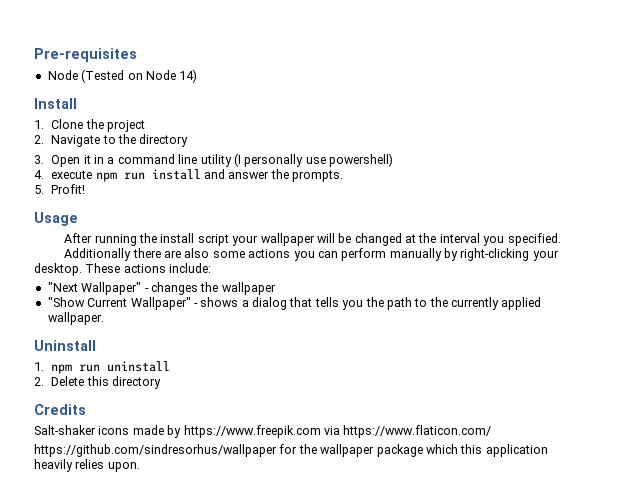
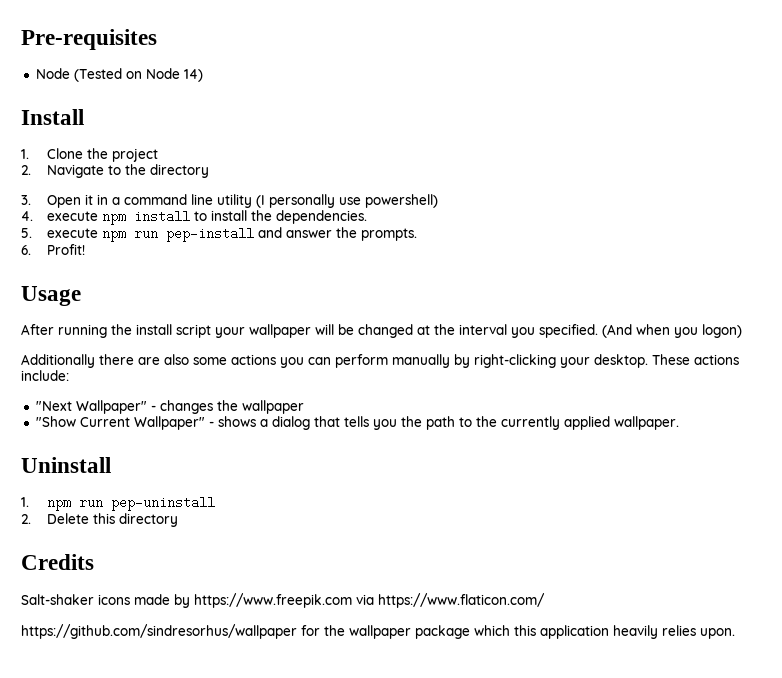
- 4. execute npm run install and answer the prompts.
+ 4. execute npm install to install the dependencies.
+ 5. execute npm run pep-install and answer the prompts.
- 5. Profit!
+ 6. Profit!
+ (And when you logon)
- 1. npm run uninstall
+ 1. npm run pep-uninstall

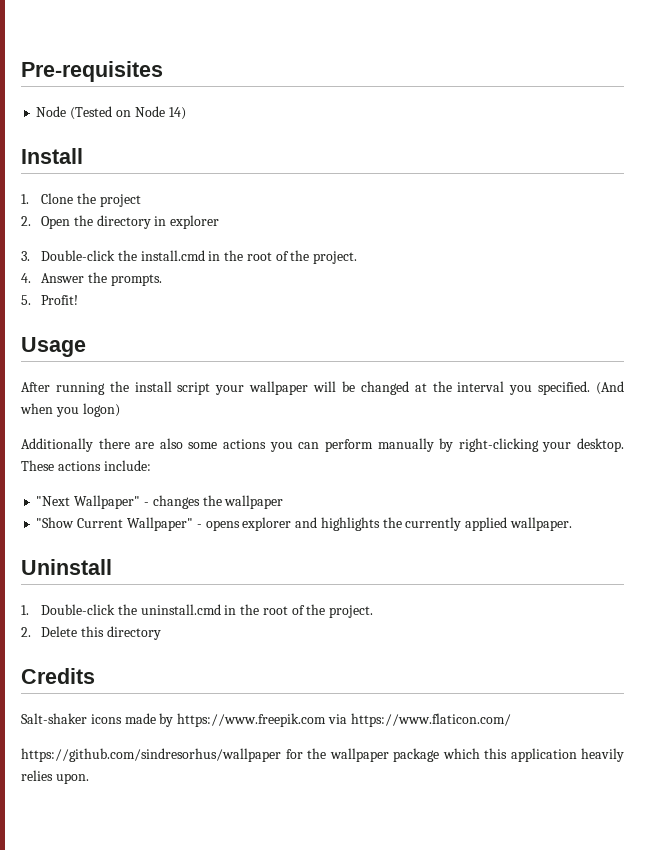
- 2. Navigate to the directory
+ 2. Open the directory in explorer
- 3. Open it in a command line utility (I personally use powershell)
- 4. execute npm install to install the dependencies.
- 5. execute npm run pep-install and answer the prompts.
+ 3. Double-click the install.cmd in the root of the project.
+ 4. Answer the prompts.
- 6. Profit!
+ 5. Profit!
- "Show Current Wallpaper" - shows a dialog that tells you the path to the currently applied wallpaper.
+ "Show Current Wallpaper" - opens explorer and highlights the currently applied wallpaper.
- 1. npm run pep-uninstall
+ 1. Double-click the uninstall.cmd in the root of the project.

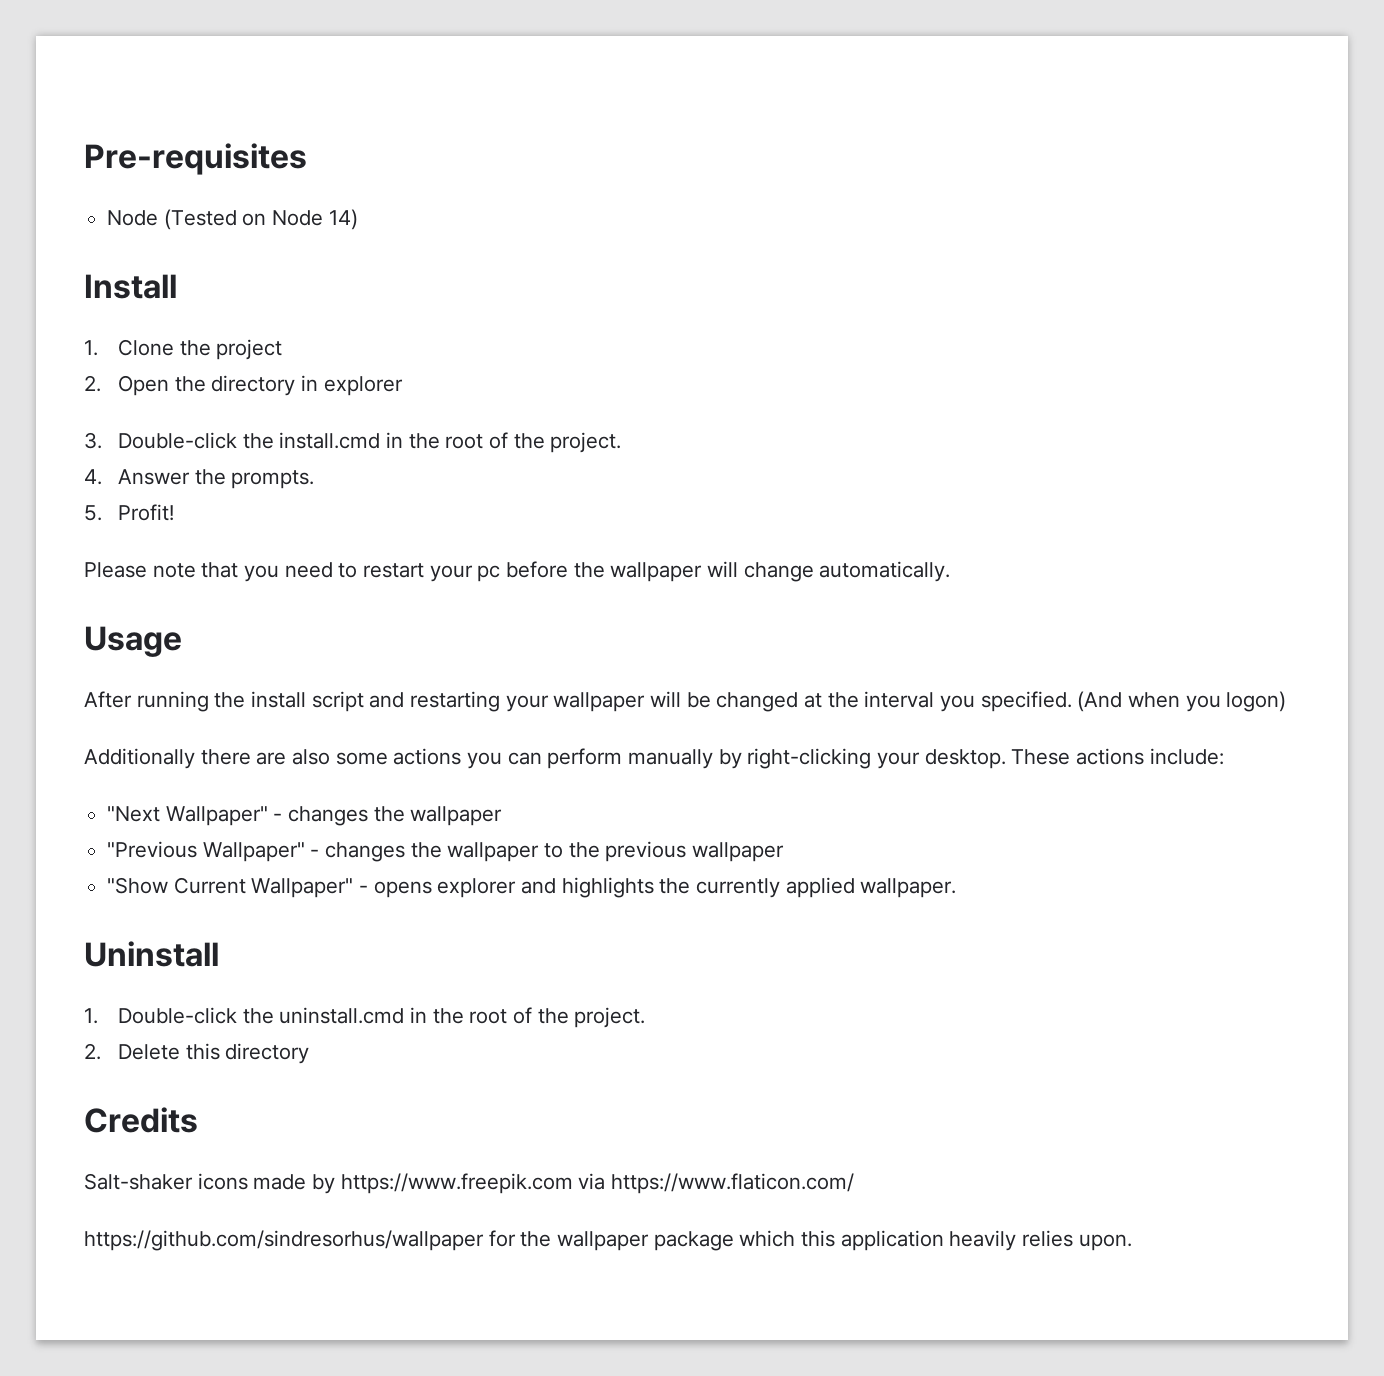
+ Please note that you need to restart your pc before the wallpaper will change automatically.
- After running the install script your wallpaper will be changed at the interval you specified.
+ After running the install script and restarting your wallpaper will be changed at the interval you specified.
+ "Previous Wallpaper" - changes the wallpaper to the previous wallpaper

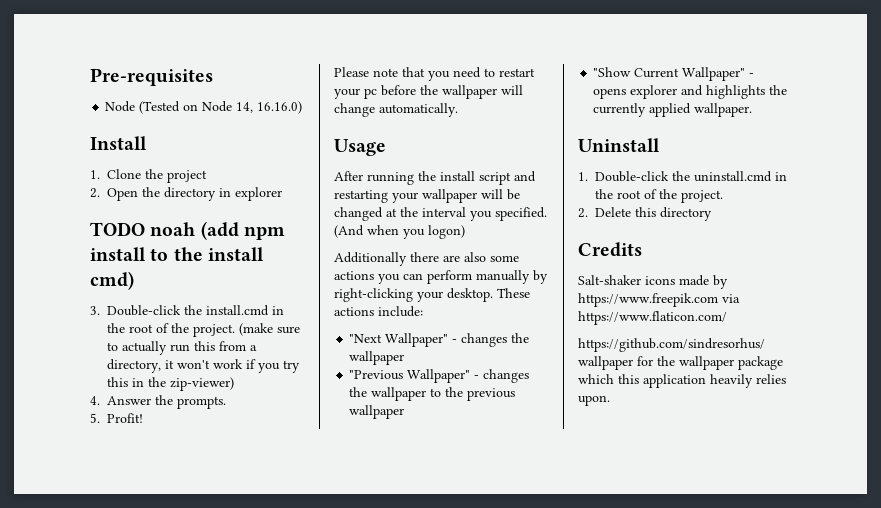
- Node (Tested on Node 14)
+ Node (Tested on Node 14, 16.16.0)
+ TODO noah (add npm install to the install cmd)
+ (make sure to actually run this from a directory, it won't work if you try this in the zip-viewer)

